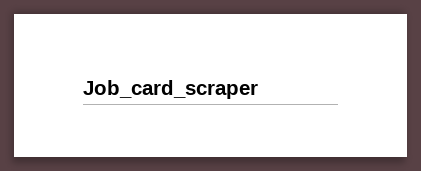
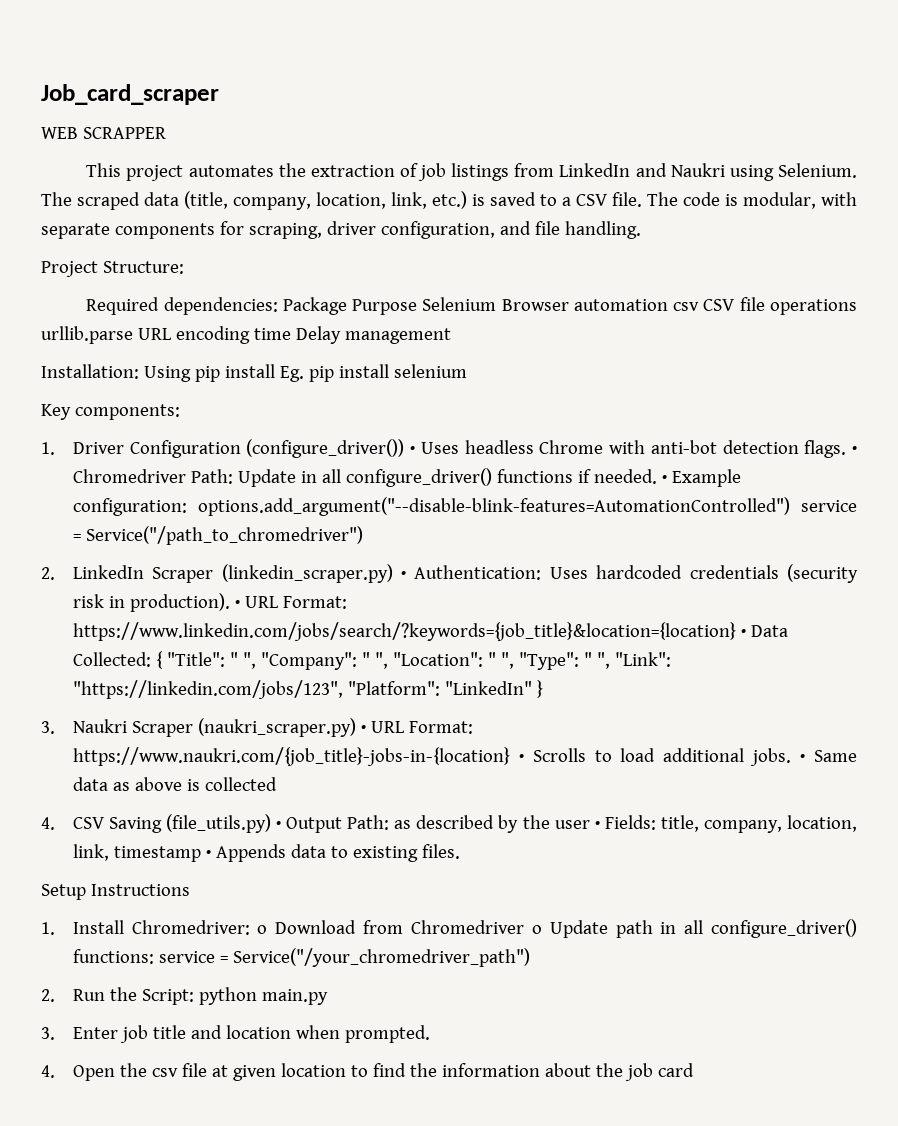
+ WEB SCRAPPER
+ This project automates the extraction of job listings from LinkedIn and Naukri using Selenium. The scraped data (title, company, location, link, etc.) is saved to a CSV file. The code is modular, with separate components for scraping, driver configuration, and file handling.
+ Project Structure:
+ Required dependencies: Package Purpose Selenium Browser automation csv CSV file operations urllib.parse URL encoding time Delay management
+ Installation: Using pip install Eg. pip install selenium
+ Key components:
+ 1. Driver Configuration (configure_driver()) • Uses headless Chrome with anti-bot detection flags. • Chromedriver Path: Update in all configure_driver() functions if needed. • Example configuration: options.add_argument("--disable-blink-features=AutomationControlled") service = Service("/path_to_chromedriver")
+ 2. LinkedIn Scraper (linkedin_scraper.py) • Authentication: Uses hardcoded credentials (security risk in production). • URL Format: https://www.linkedin.com/jobs/search/?keywords={job_title}&location={location} • Data Collected: { "Title": " ", "Company": " ", "Location": " ", "Type": " ", "Link": "https://linkedin.com/jobs/123", "Platform": "LinkedIn" }
+ 3. Naukri Scraper (naukri_scraper.py) • URL Format: https://www.naukri.com/{job_title}-jobs-in-{location} • Scrolls to load additional jobs. • Same data as above is collected
+ 4. CSV Saving (file_utils.py) • Output Path: as described by the user • Fields: title, company, location, link, timestamp • Appends data to existing files.
+ Setup Instructions
+ 1. Install Chromedriver: o Download from Chromedriver o Update path in all configure_driver() functions: service = Service("/your_chromedriver_path")
+ 2. Run the Script: python main.py
+ 3. Enter job title and location when prompted.
+ 4. Open the csv file at given location to find the information about the job card

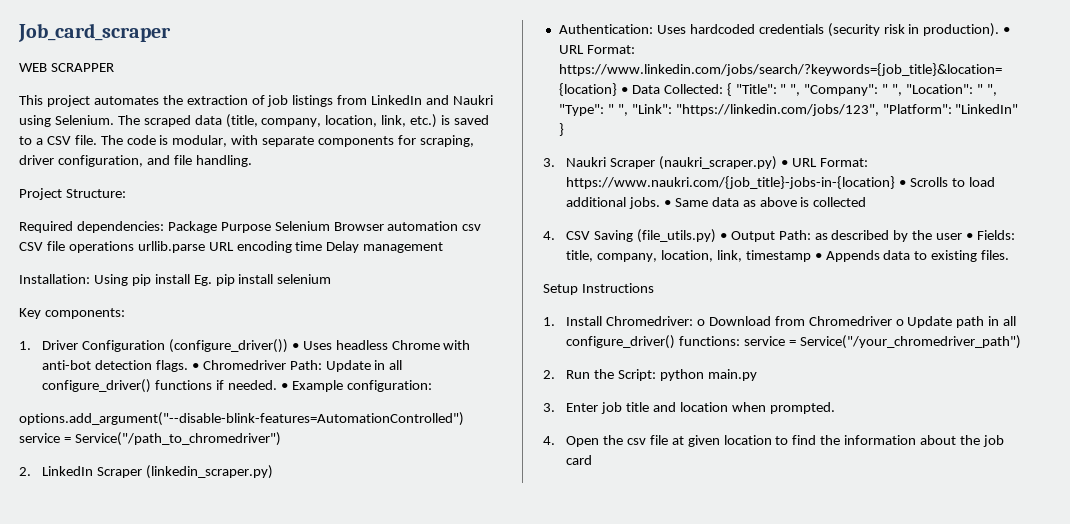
- • Example configuration: options.add_argument("--disable-blink-features=AutomationControlled") service = Service("/path_to_chromedriver")
+ • Example configuration:
+ options.add_argument("--disable-blink-features=AutomationControlled") service = Service("/path_to_chromedriver")
- 2. LinkedIn Scraper (linkedin_scraper.py) • Authentication: Uses hardcoded credentials (security risk in production).
+ 2. LinkedIn Scraper (linkedin_scraper.py)
+ Authentication: Uses hardcoded credentials (security risk in production).

